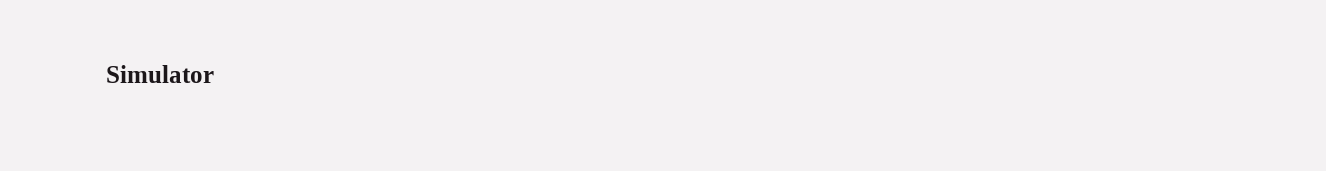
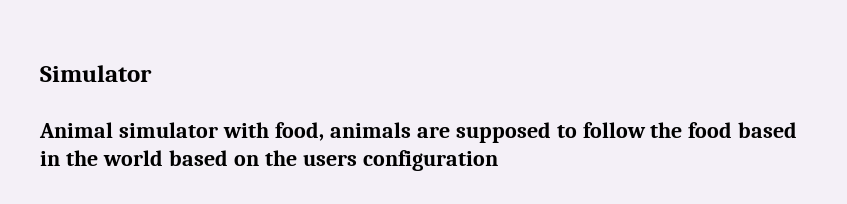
+ Animal simulator with food, animals are supposed to follow the food based in the world based on the users configuration

